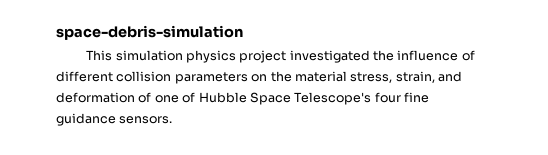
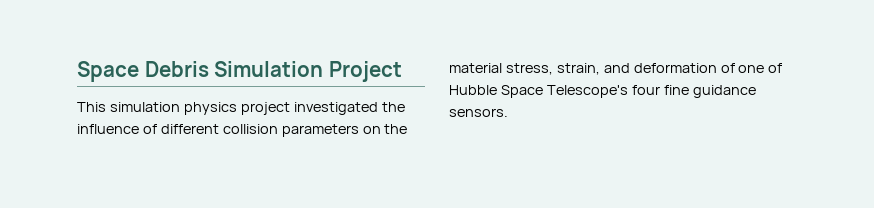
- space-debris-simulation
+ Space Debris Simulation Project

